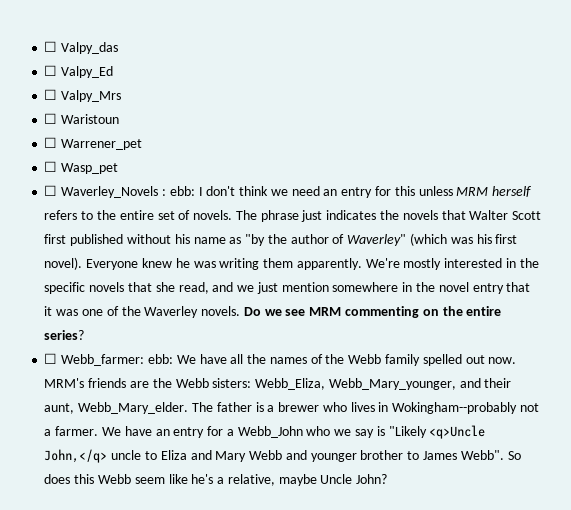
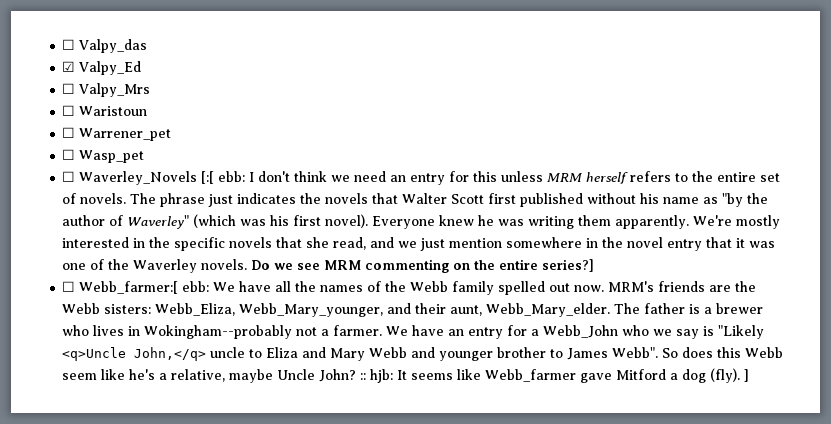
- ☐ Valpy_Ed
+ ☑ Valpy_Ed
- ☐ Waverley_Novels : ebb: I don't think we need an entry for this unless MRM herself refers to the entire set of novels.
+ ☐ Waverley_Novels [:[ ebb: I don't think we need an entry for this unless MRM herself refers to the entire set of novels.
- Do we see MRM commenting on the entire series?
- ☐ Webb_farmer: ebb: We have all the names of the Webb family spelled out now.
+ Do we see MRM commenting on the entire series?]
+ ☐ Webb_farmer:[ ebb: We have all the names of the Webb family spelled out now.
- So does this Webb seem like he's a relative, maybe Uncle John?
+ So does this Webb seem like he's a relative, maybe Uncle John? :: hjb: It seems like Webb_farmer gave Mitford a dog (fly). ]

